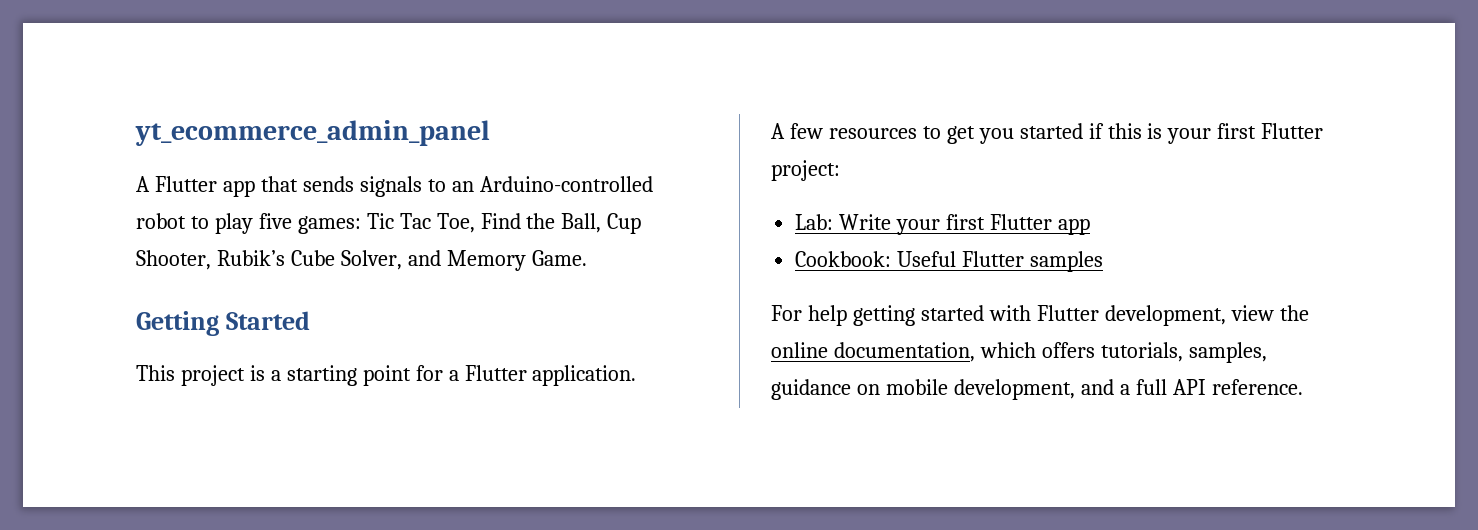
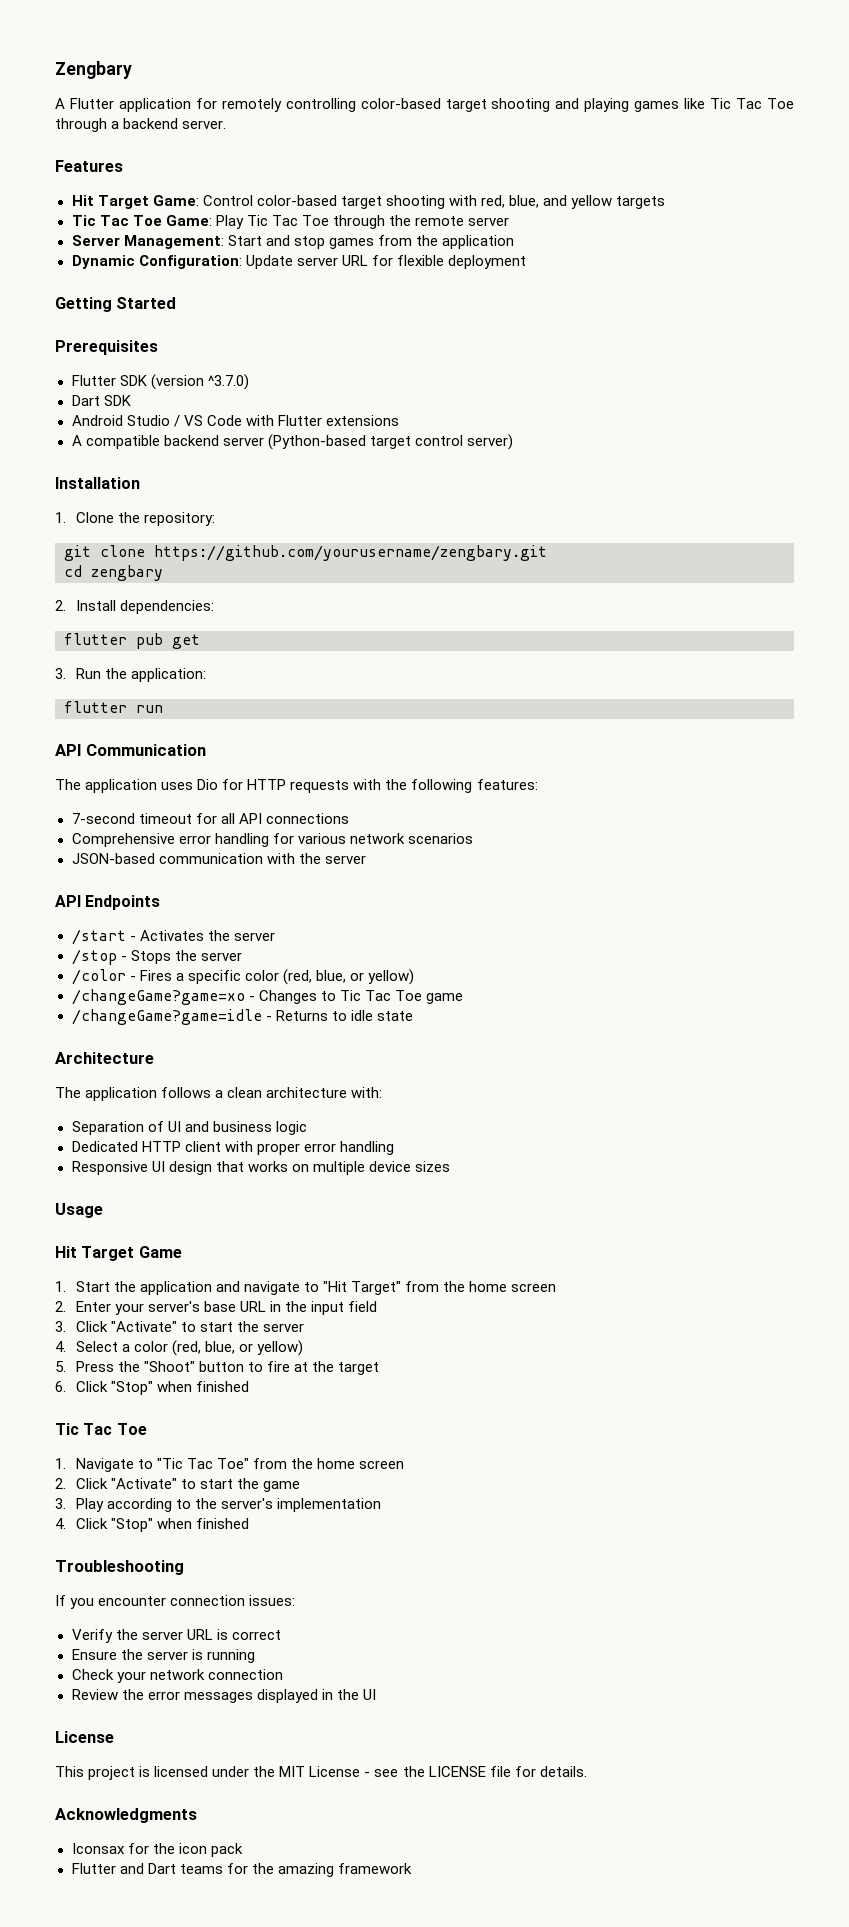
- yt_ecommerce_admin_panel
+ Zengbary
- A Flutter app that sends signals to an Arduino-controlled robot to play five games: Tic Tac Toe, Find the Ball, Cup Shooter, Rubik’s Cube Solver, and Memory Game.
+ A Flutter application for remotely controlling color-based target shooting and playing games like Tic Tac Toe through a backend server.
+ Features
+ Hit Target Game: Control color-based target shooting with red, blue, and yellow targets
+ Tic Tac Toe Game: Play Tic Tac Toe through the remote server
+ Server Management: Start and stop games from the application
+ Dynamic Configuration: Update server URL for flexible deployment
  Getting Started
- This project is a starting point for a Flutter application.
- A few resources to get you started if this is your first Flutter project:
- Lab: Write your first Flutter app
- Cookbook: Useful Flutter samples
- For help getting started with Flutter development, view the online documentation, which offers tutorials, samples, guidance on mobile development, and a full API reference.
+ Prerequisites
+ Flutter SDK (version ^3.7.0)
+ Dart SDK
+ Android Studio / VS Code with Flutter extensions
+ A compatible backend server (Python-based target control server)
+ Installation
+ 1. Clone the repository:
+ git clone https://github.com/yourusername/zengbary.git
+ cd zengbary
+ 2. Install dependencies:
+ flutter pub get
+ 3. Run the application:
+ flutter run
+ API Communication
+ The application uses Dio for HTTP requests with the following features:
+ 7-second timeout for all API connections
+ Comprehensive error handling for various network scenarios
+ JSON-based communication with the server
+ API Endpoints
+ /start - Activates the server
+ /stop - Stops the server
+ /color - Fires a specific color (red, blue, or yellow)
+ /changeGame?game=xo - Changes to Tic Tac Toe game
+ /changeGame?game=idle - Returns to idle state
+ Architecture
+ The application follows a clean architecture with:
+ Separation of UI and business logic
+ Dedicated HTTP client with proper error handling
+ Responsive UI design that works on multiple device sizes
+ Usage
+ Hit Target Game
+ 1. Start the application and navigate to "Hit Target" from the home screen
+ 2. Enter your server's base URL in the input field
+ 3. Click "Activate" to start the server
+ 4. Select a color (red, blue, or yellow)
+ 5. Press the "Shoot" button to fire at the target
+ 6. Click "Stop" when finished
+ Tic Tac Toe
+ 1. Navigate to "Tic Tac Toe" from the home screen
+ 2. Click "Activate" to start the game
+ 3. Play according to the server's implementation
+ 4. Click "Stop" when finished
+ Troubleshooting
+ If you encounter connection issues:
+ Verify the server URL is correct
+ Ensure the server is running
+ Check your network connection
+ Review the error messages displayed in the UI
+ License
+ This project is licensed under the MIT License - see the LICENSE file for details.
+ Acknowledgments
+ Iconsax for the icon pack
+ Flutter and Dart teams for the amazing framework

